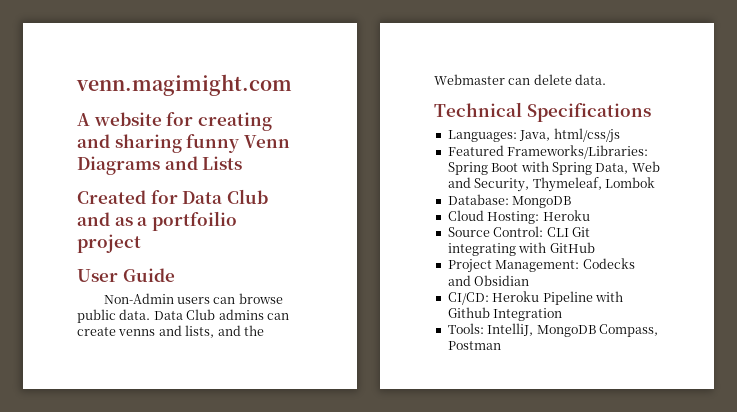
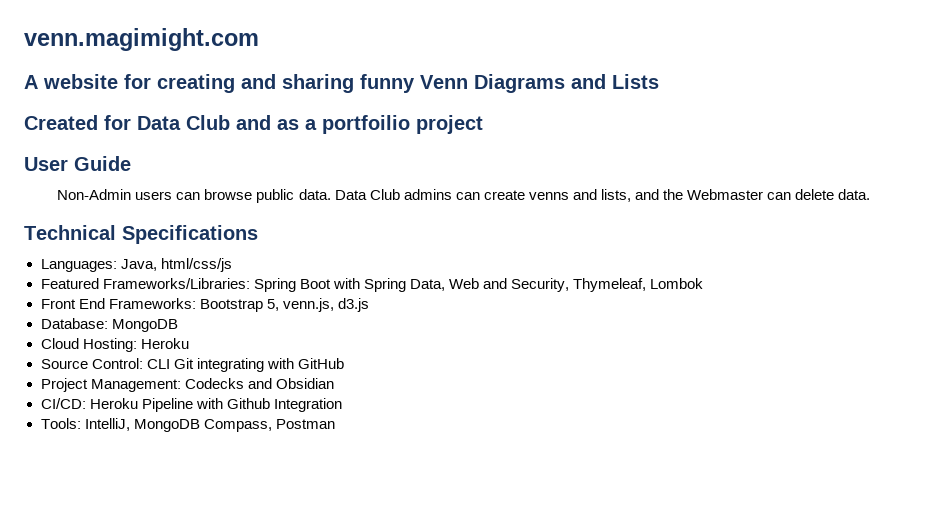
+ Front End Frameworks: Bootstrap 5, venn.js, d3.js

